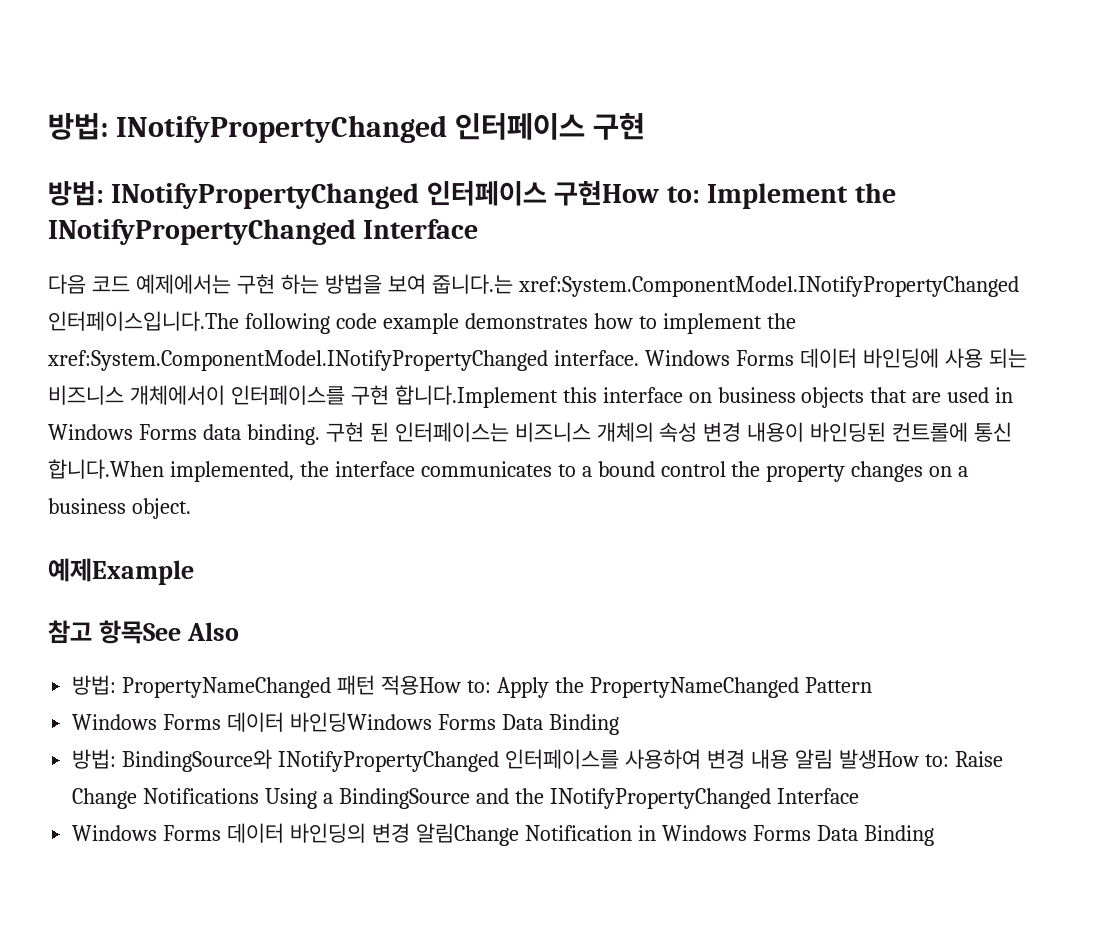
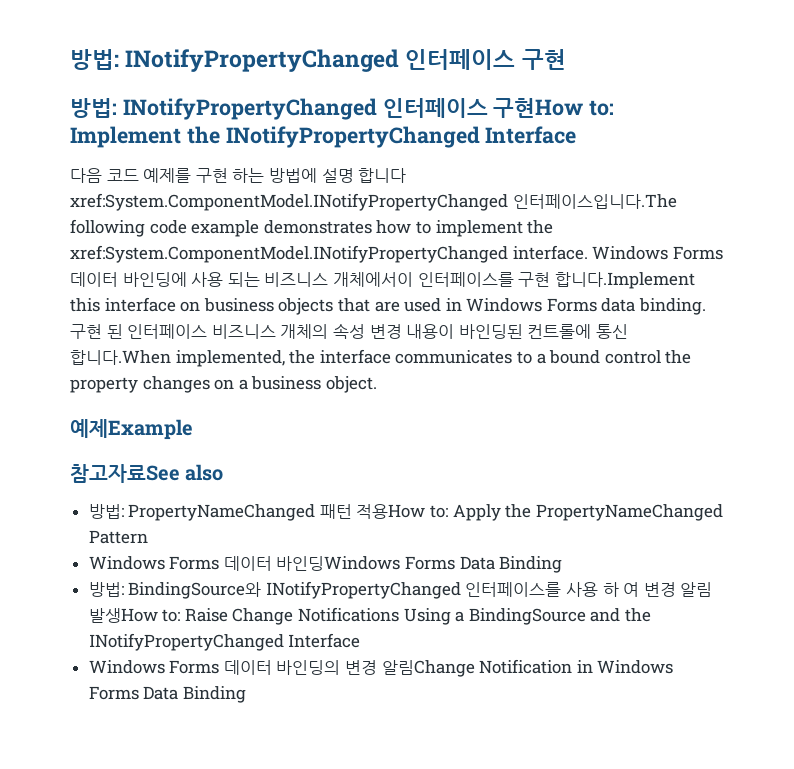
- 다음 코드 예제에서는 구현 하는 방법을 보여 줍니다.는 xref:System.ComponentModel.INotifyPropertyChanged 인터페이스입니다.The following code example demonstrates how to implement the xref:System.ComponentModel.INotifyPropertyChanged interface.
+ 다음 코드 예제를 구현 하는 방법에 설명 합니다 xref:System.ComponentModel.INotifyPropertyChanged 인터페이스입니다.The following code example demonstrates how to implement the xref:System.ComponentModel.INotifyPropertyChanged interface.
- 구현 된 인터페이스는 비즈니스 개체의 속성 변경 내용이 바인딩된 컨트롤에 통신 합니다.When implemented, the interface communicates to a bound control the property changes on a business object.
+ 구현 된 인터페이스 비즈니스 개체의 속성 변경 내용이 바인딩된 컨트롤에 통신 합니다.When implemented, the interface communicates to a bound control the property changes on a business object.
- 참고 항목See Also
+ 참고자료See also
- 방법: BindingSource와 INotifyPropertyChanged 인터페이스를 사용하여 변경 내용 알림 발생How to: Raise Change Notifications Using a BindingSource and the INotifyPropertyChanged Interface
+ 방법: BindingSource와 INotifyPropertyChanged 인터페이스를 사용 하 여 변경 알림 발생How to: Raise Change Notifications Using a BindingSource and the INotifyPropertyChanged Interface

